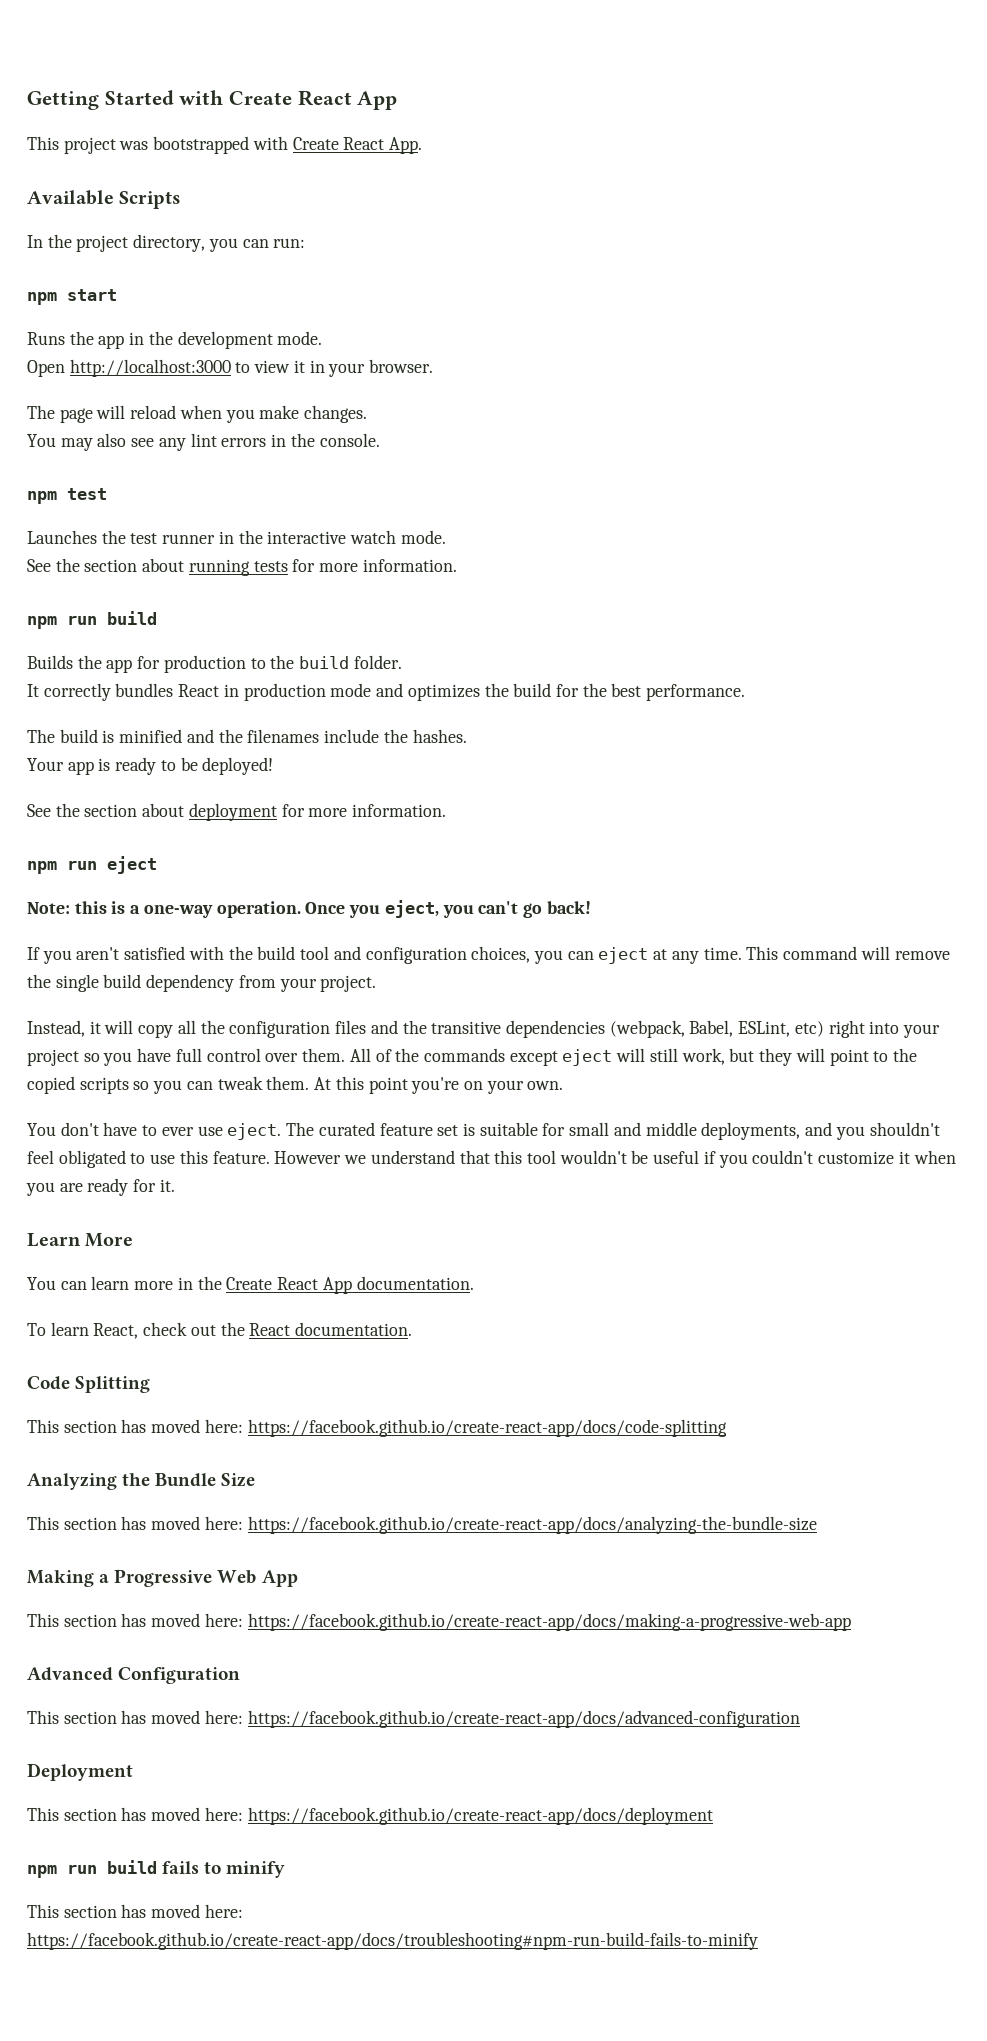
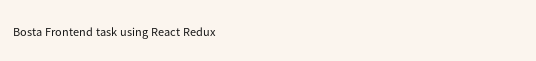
- Getting Started with Create React App
- This project was bootstrapped with Create React App.
- Available Scripts
- In the project directory, you can run:
- npm start
- Runs the app in the development mode.
- Open http://localhost:3000 to view it in your browser.
- The page will reload when you make changes.
- You may also see any lint errors in the console.
- npm test
- Launches the test runner in the interactive watch mode.
- See the section about running tests for more information.
- npm run build
- Builds the app for production to the build folder.
- It correctly bundles React in production mode and optimizes the build for the best performance.
- The build is minified and the filenames include the hashes.
- Your app is ready to be deployed!
- See the section about deployment for more information.
- npm run eject
- Note: this is a one-way operation. Once you eject, you can't go back!
- If you aren't satisfied with the build tool and configuration choices, you can eject at any time. This command will remove the single build dependency from your project.
- Instead, it will copy all the configuration files and the transitive dependencies (webpack, Babel, ESLint, etc) right into your project so you have full control over them. All of the commands except eject will still work, but they will point to the copied scripts so you can tweak them. At this point you're on your own.
- You don't have to ever use eject. The curated feature set is suitable for small and middle deployments, and you shouldn't feel obligated to use this feature. However we understand that this tool wouldn't be useful if you couldn't customize it when you are ready for it.
- Learn More
- You can learn more in the Create React App documentation.
- To learn React, check out the React documentation.
- Code Splitting
- This section has moved here: https://facebook.github.io/create-react-app/docs/code-splitting
- Analyzing the Bundle Size
- This section has moved here: https://facebook.github.io/create-react-app/docs/analyzing-the-bundle-size
- Making a Progressive Web App
- This section has moved here: https://facebook.github.io/create-react-app/docs/making-a-progressive-web-app
- Advanced Configuration
- This section has moved here: https://facebook.github.io/create-react-app/docs/advanced-configuration
- Deployment
- This section has moved here: https://facebook.github.io/create-react-app/docs/deployment
- npm run build fails to minify
- This section has moved here: https://facebook.github.io/create-react-app/docs/troubleshooting#npm-run-build-fails-to-minify
+ Bosta Frontend task using React Redux

